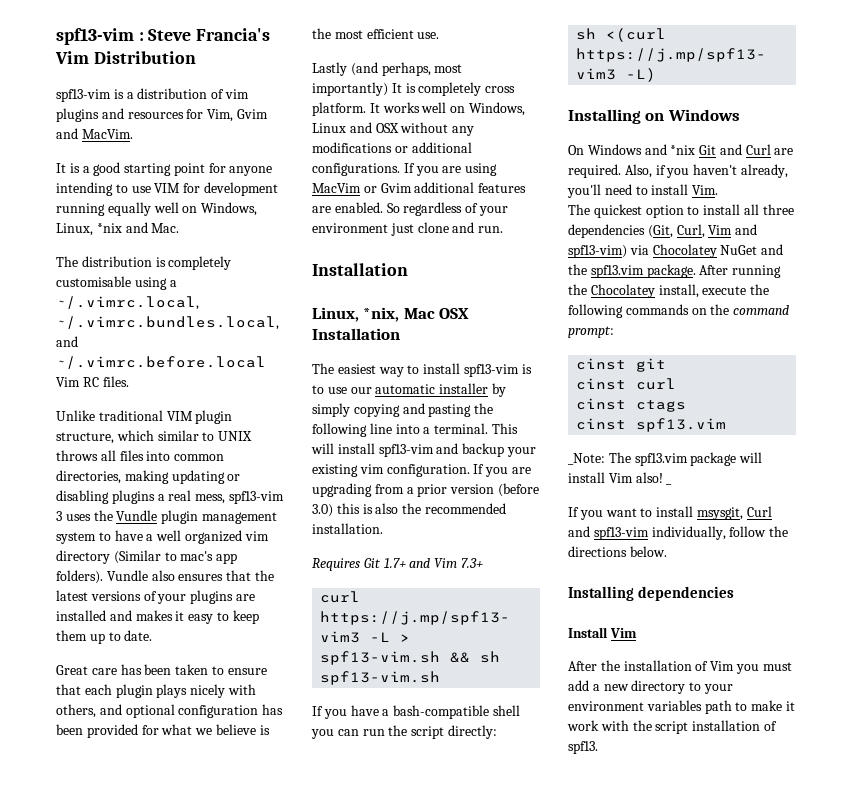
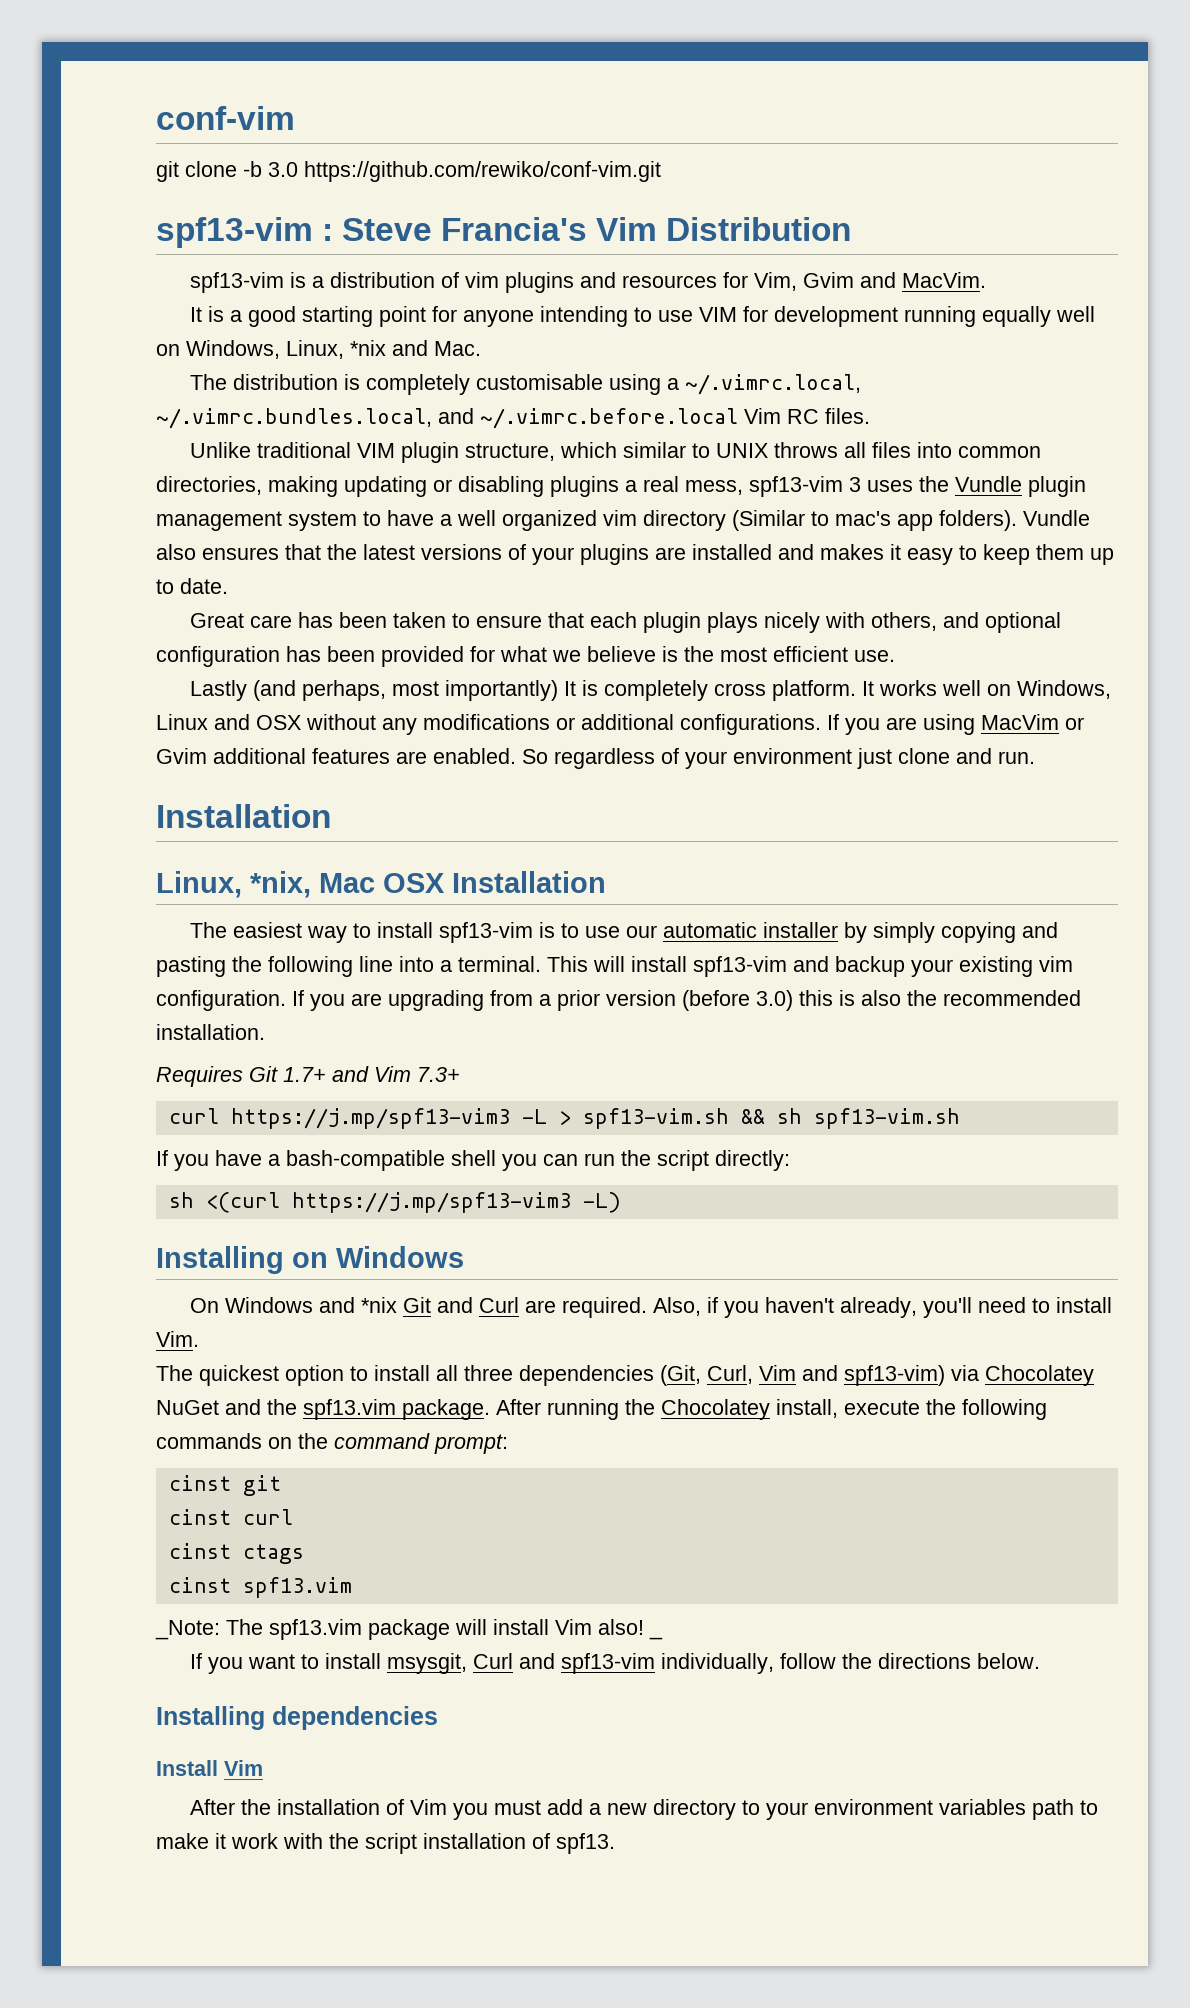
+ conf-vim
+ git clone -b 3.0 https://github.com/rewiko/conf-vim.git

